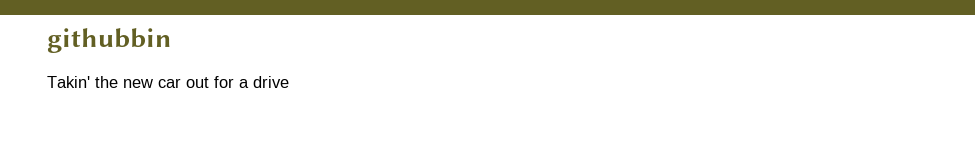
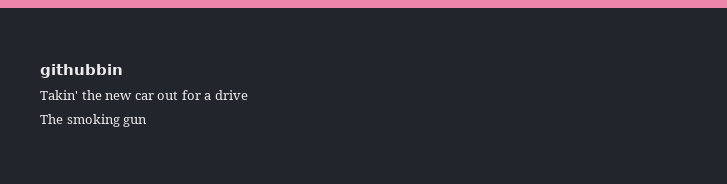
+ The smoking gun

